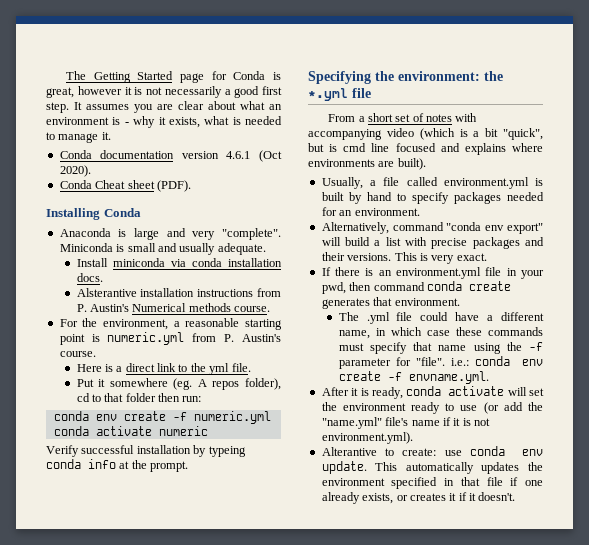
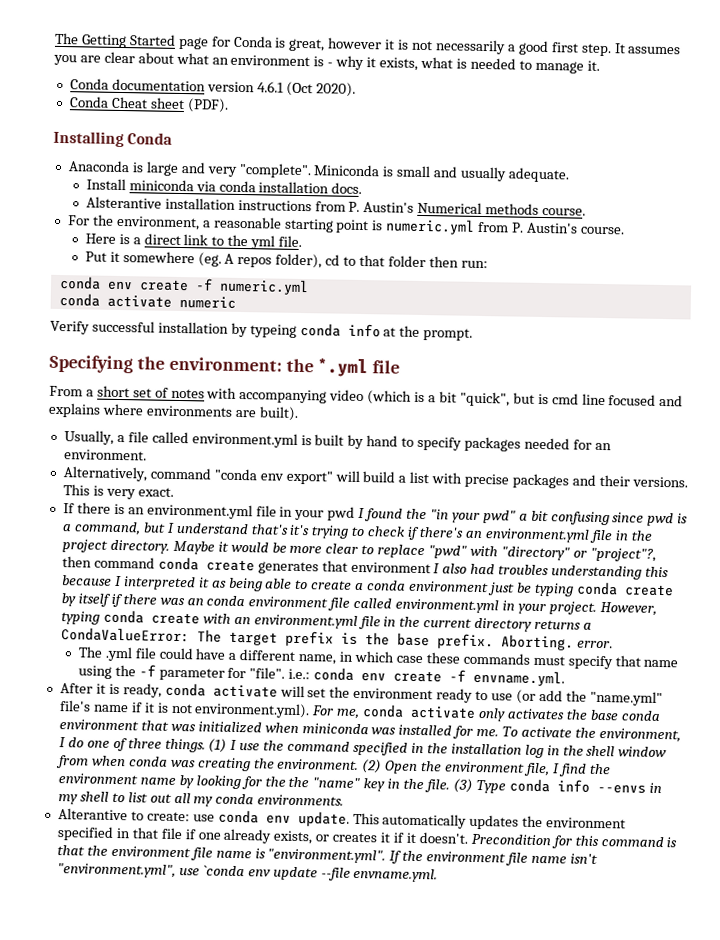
- If there is an environment.yml file in your pwd, then command conda create generates that environment.
+ If there is an environment.yml file in your pwd I found the "in your pwd" a bit confusing since pwd is a command, but I understand that's it's trying to check if there's an environment.yml file in the project directory. Maybe it would be more clear to replace "pwd" with "directory" or "project"?, then command conda create generates that environment I also had troubles understanding this because I interpreted it as being able to create a conda environment just be typing conda create by itself if there was an conda environment file called environment.yml in your project. However, typing conda create with an environment.yml file in the current directory returns a CondaValueError: The target prefix is the base prefix. Aborting. error.
- After it is ready, conda activate will set the environment ready to use (or add the "name.yml" file's name if it is not environment.yml).
+ After it is ready, conda activate will set the environment ready to use (or add the "name.yml" file's name if it is not environment.yml). For me, conda activate only activates the base conda environment that was initialized when miniconda was installed for me. To activate the environment, I do one of three things. (1) I use the command specified in the installation log in the shell window from when conda was creating the environment. (2) Open the environment file, I find the environment name by looking for the the "name" key in the file. (3) Type conda info --envs in my shell to list out all my conda environments.
+ Precondition for this command is that the environment file name is "environment.yml". If the environment file name isn't "environment.yml", use `conda env update --file envname.yml.

